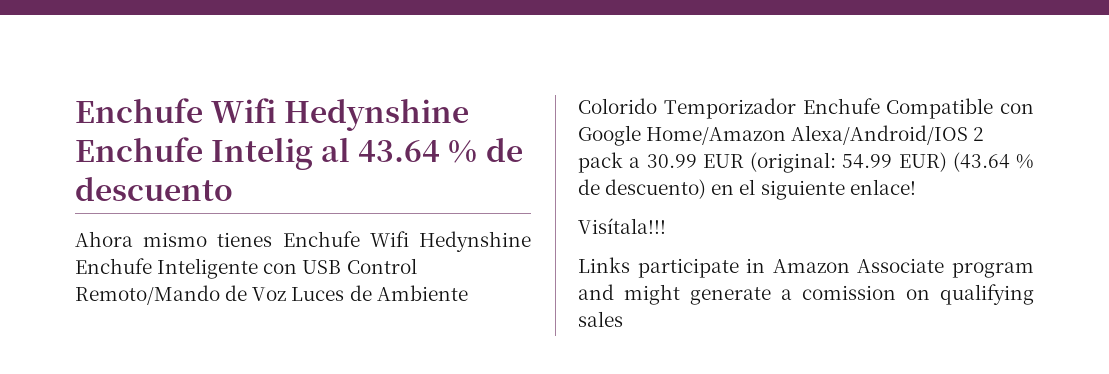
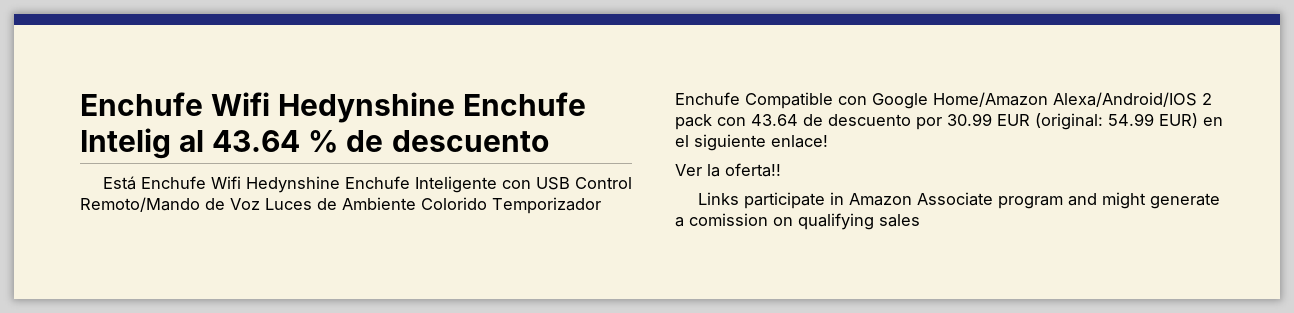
- Ahora mismo tienes Enchufe Wifi Hedynshine Enchufe Inteligente con USB Control Remoto/Mando de Voz Luces de Ambiente Colorido Temporizador Enchufe Compatible con Google Home/Amazon Alexa/Android/IOS 2 pack a 30.99 EUR (original: 54.99 EUR) (43.64 % de descuento) en el siguiente enlace!
+ Está Enchufe Wifi Hedynshine Enchufe Inteligente con USB Control Remoto/Mando de Voz Luces de Ambiente Colorido Temporizador Enchufe Compatible con Google Home/Amazon Alexa/Android/IOS 2 pack con 43.64 de descuento por 30.99 EUR (original: 54.99 EUR) en el siguiente enlace!
- Visítala!!!
+ Ver la oferta!!

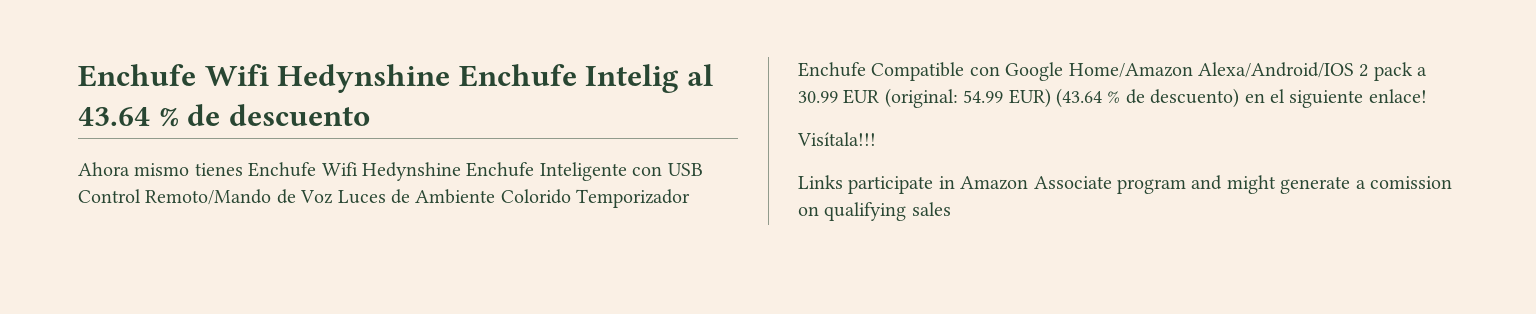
- Está Enchufe Wifi Hedynshine Enchufe Inteligente con USB Control Remoto/Mando de Voz Luces de Ambiente Colorido Temporizador Enchufe Compatible con Google Home/Amazon Alexa/Android/IOS 2 pack con 43.64 de descuento por 30.99 EUR (original: 54.99 EUR) en el siguiente enlace!
+ Ahora mismo tienes Enchufe Wifi Hedynshine Enchufe Inteligente con USB Control Remoto/Mando de Voz Luces de Ambiente Colorido Temporizador Enchufe Compatible con Google Home/Amazon Alexa/Android/IOS 2 pack a 30.99 EUR (original: 54.99 EUR) (43.64 % de descuento) en el siguiente enlace!
- Ver la oferta!!
+ Visítala!!!

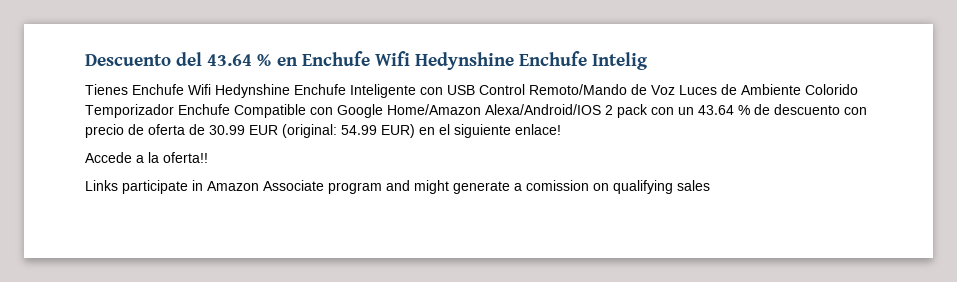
- Enchufe Wifi Hedynshine Enchufe Intelig al 43.64 % de descuento
- Ahora mismo tienes Enchufe Wifi Hedynshine Enchufe Inteligente con USB Control Remoto/Mando de Voz Luces de Ambiente Colorido Temporizador Enchufe Compatible con Google Home/Amazon Alexa/Android/IOS 2 pack a 30.99 EUR (original: 54.99 EUR) (43.64 % de descuento) en el siguiente enlace!
+ Descuento del 43.64 % en Enchufe Wifi Hedynshine Enchufe Intelig
+ Tienes Enchufe Wifi Hedynshine Enchufe Inteligente con USB Control Remoto/Mando de Voz Luces de Ambiente Colorido Temporizador Enchufe Compatible con Google Home/Amazon Alexa/Android/IOS 2 pack con un 43.64 % de descuento con precio de oferta de 30.99 EUR (original: 54.99 EUR) en el siguiente enlace!
- Visítala!!!
+ Accede a la oferta!!

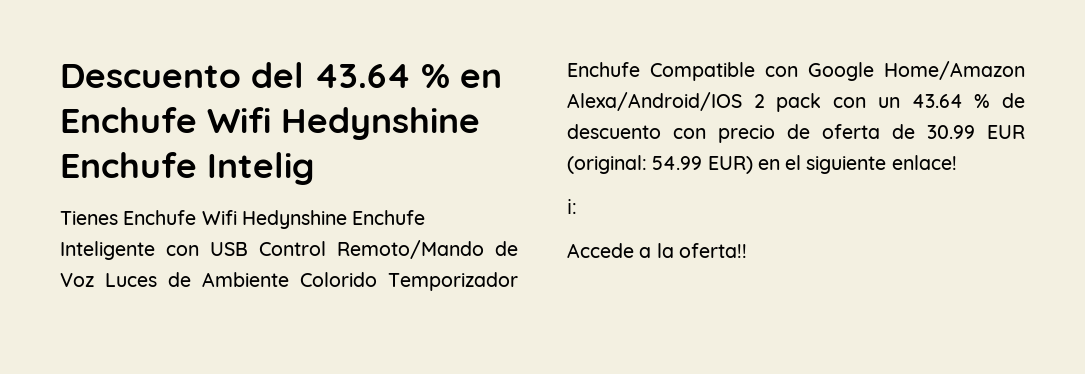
+ ℹ:
- Links participate in Amazon Associate program and might generate a comission on qualifying sales

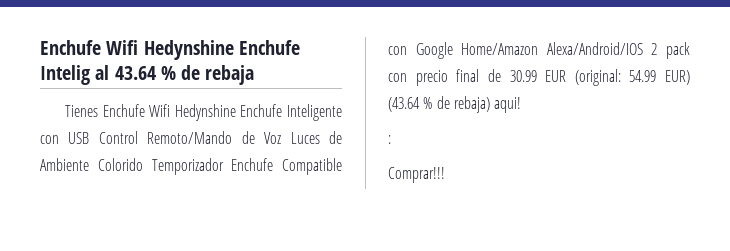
- Descuento del 43.64 % en Enchufe Wifi Hedynshine Enchufe Intelig
+ Enchufe Wifi Hedynshine Enchufe Intelig al 43.64 % de rebaja
- Tienes Enchufe Wifi Hedynshine Enchufe Inteligente con USB Control Remoto/Mando de Voz Luces de Ambiente Colorido Temporizador Enchufe Compatible con Google Home/Amazon Alexa/Android/IOS 2 pack con un 43.64 % de descuento con precio de oferta de 30.99 EUR (original: 54.99 EUR) en el siguiente enlace!
- ℹ:
- Accede a la oferta!!
+ Tienes Enchufe Wifi Hedynshine Enchufe Inteligente con USB Control Remoto/Mando de Voz Luces de Ambiente Colorido Temporizador Enchufe Compatible con Google Home/Amazon Alexa/Android/IOS 2 pack con precio final de 30.99 EUR (original: 54.99 EUR) (43.64 % de rebaja) aqui!
+ :
+ Comprar!!!

